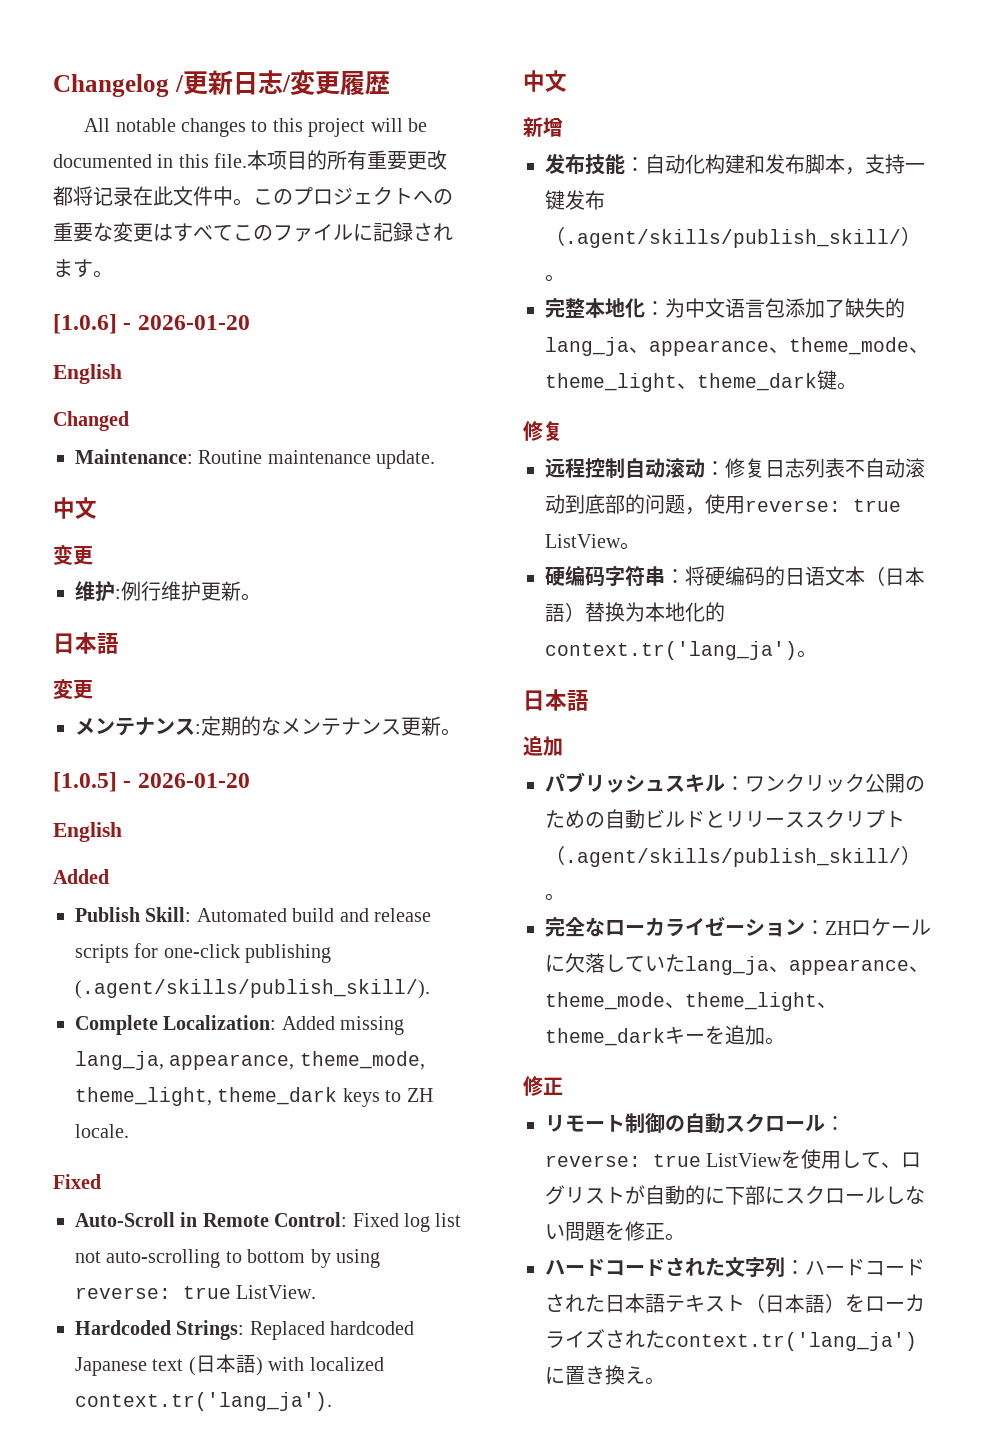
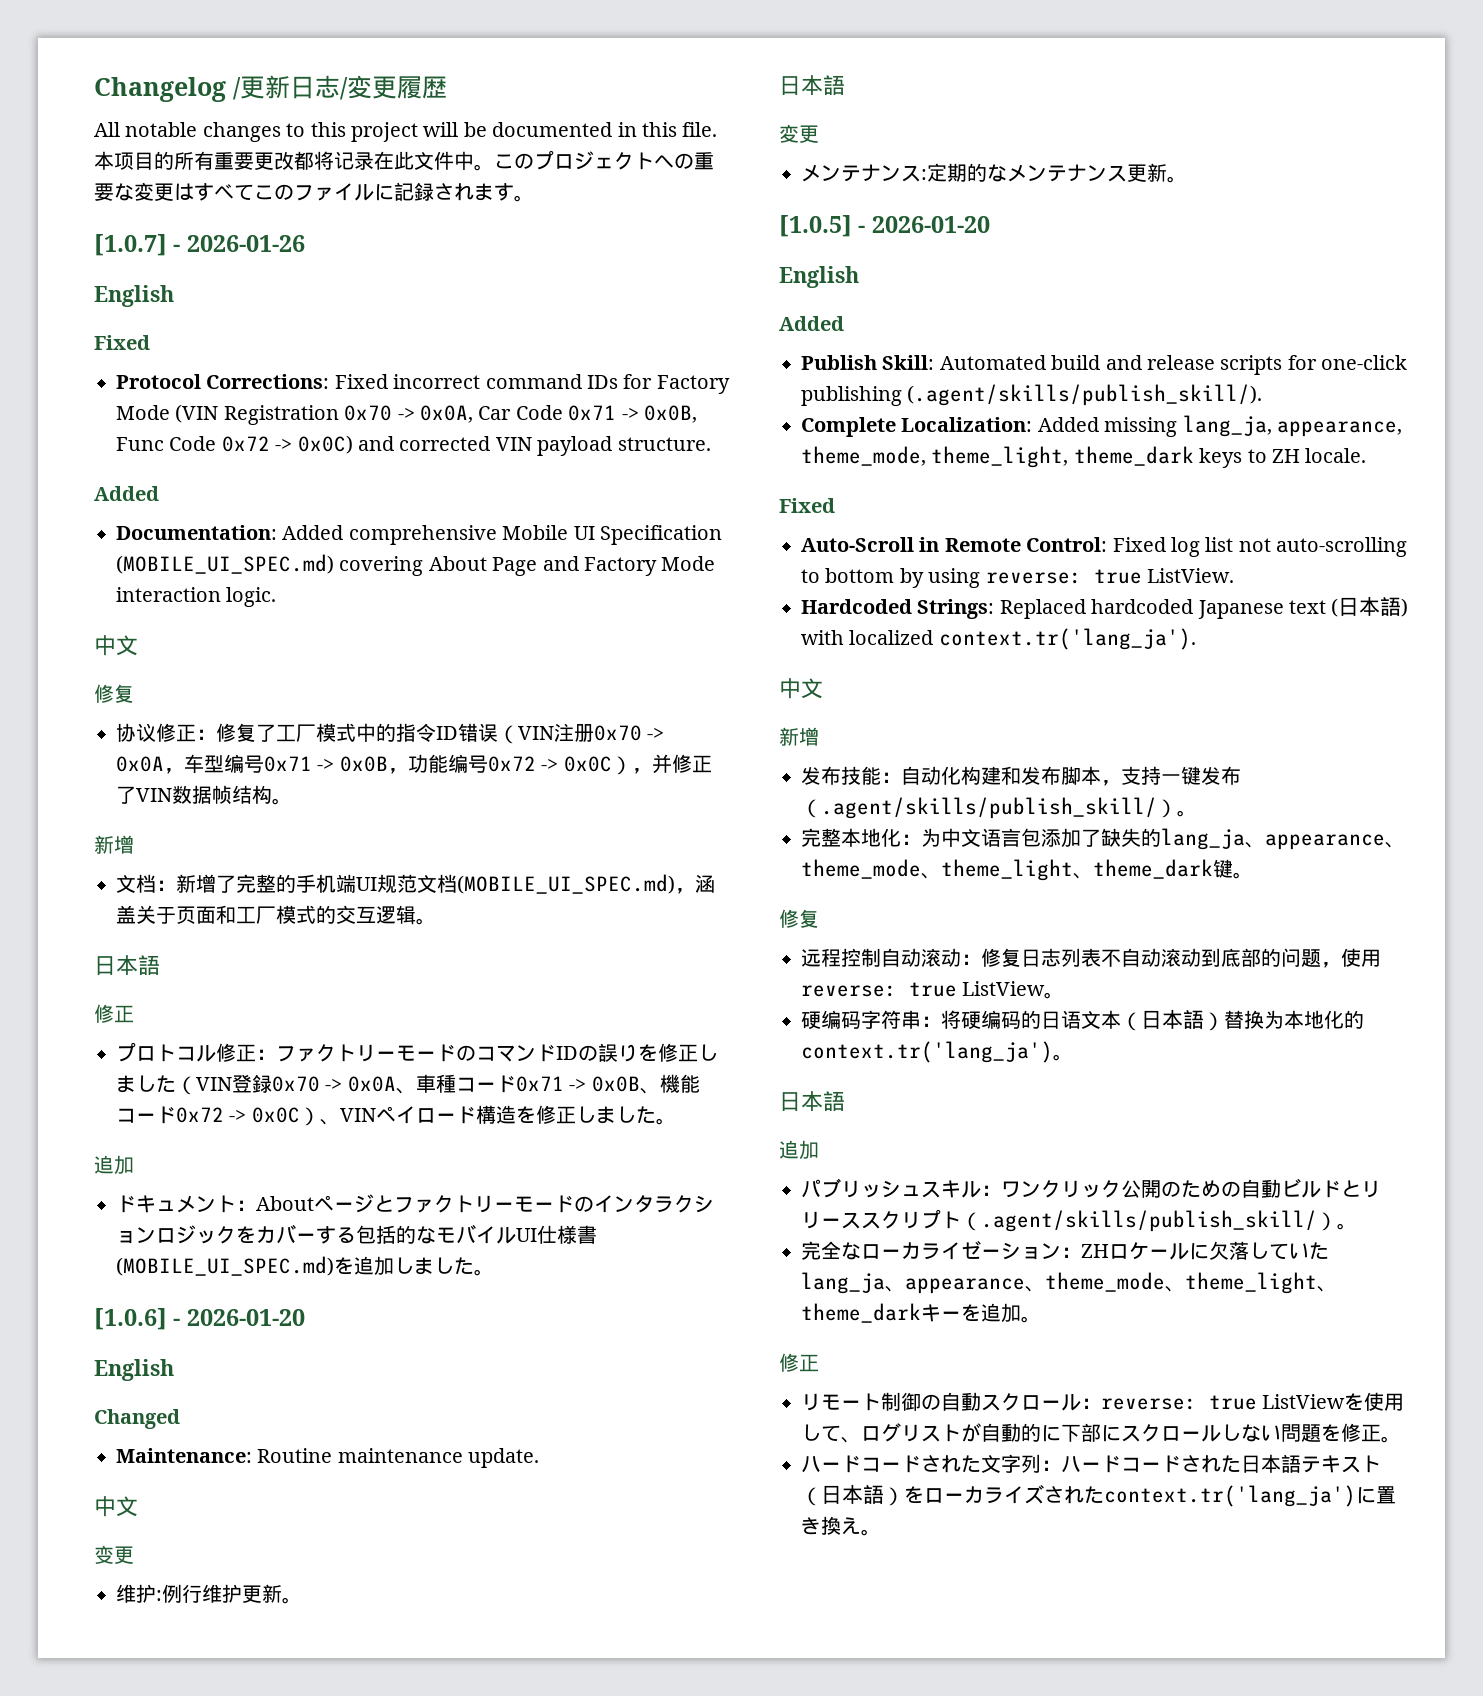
+ [1.0.7] - 2026-01-26
+ English
+ Fixed
+ Protocol Corrections: Fixed incorrect command IDs for Factory Mode (VIN Registration 0x70 -> 0x0A, Car Code 0x71 -> 0x0B, Func Code 0x72 -> 0x0C) and corrected VIN payload structure.
+ Added
+ Documentation: Added comprehensive Mobile UI Specification (MOBILE_UI_SPEC.md) covering About Page and Factory Mode interaction logic.
+ 中文
+ 修复
+ 协议修正：修复了工厂模式中的指令ID错误（VIN注册0x70 -> 0x0A，车型编号0x71 -> 0x0B，功能编号0x72 -> 0x0C），并修正了VIN数据帧结构。
+ 新增
+ 文档：新增了完整的手机端UI规范文档(MOBILE_UI_SPEC.md)，涵盖关于页面和工厂模式的交互逻辑。
+ 日本語
+ 修正
+ プロトコル修正：ファクトリーモードのコマンドIDの誤りを修正しました（VIN登録0x70 -> 0x0A、車種コード0x71 -> 0x0B、機能コード0x72 -> 0x0C）、VINペイロード構造を修正しました。
+ 追加
+ ドキュメント：Aboutページとファクトリーモードのインタラクションロジックをカバーする包括的なモバイルUI仕様書(MOBILE_UI_SPEC.md)を追加しました。

